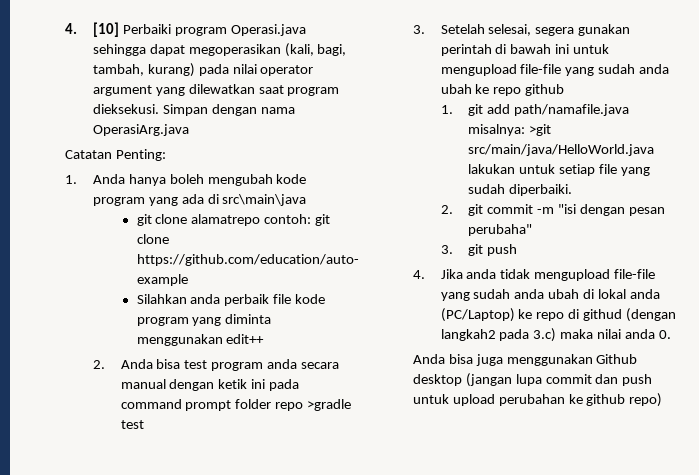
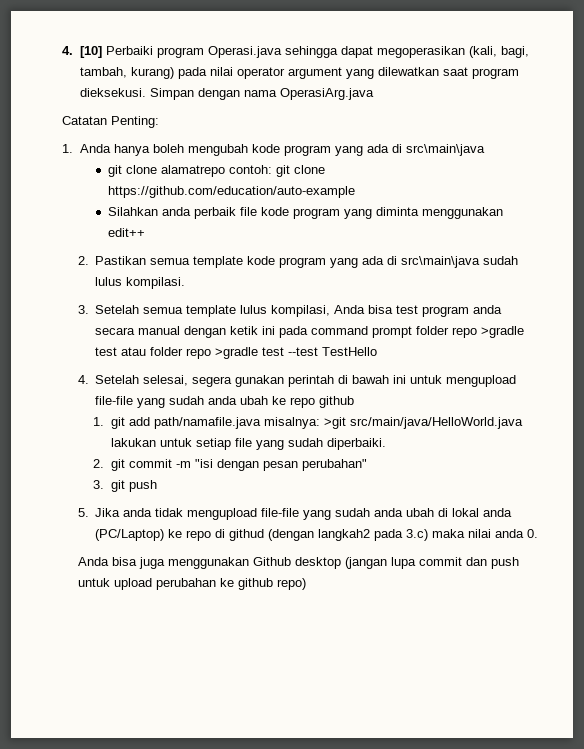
- 2. Anda bisa test program anda secara manual dengan ketik ini pada command prompt folder repo >gradle test
- 3. Setelah selesai, segera gunakan perintah di bawah ini untuk mengupload file-file yang sudah anda ubah ke repo github
+ 2. Pastikan semua template kode program yang ada di src\main\java sudah lulus kompilasi.
+ 3. Setelah semua template lulus kompilasi, Anda bisa test program anda secara manual dengan ketik ini pada command prompt folder repo >gradle test atau folder repo >gradle test --test TestHello
+ 4. Setelah selesai, segera gunakan perintah di bawah ini untuk mengupload file-file yang sudah anda ubah ke repo github
- 2. git commit -m "isi dengan pesan perubaha"
+ 2. git commit -m "isi dengan pesan perubahan"
- 4. Jika anda tidak mengupload file-file yang sudah anda ubah di lokal anda (PC/Laptop) ke repo di githud (dengan langkah2 pada 3.c) maka nilai anda 0.
+ 5. Jika anda tidak mengupload file-file yang sudah anda ubah di lokal anda (PC/Laptop) ke repo di githud (dengan langkah2 pada 3.c) maka nilai anda 0.

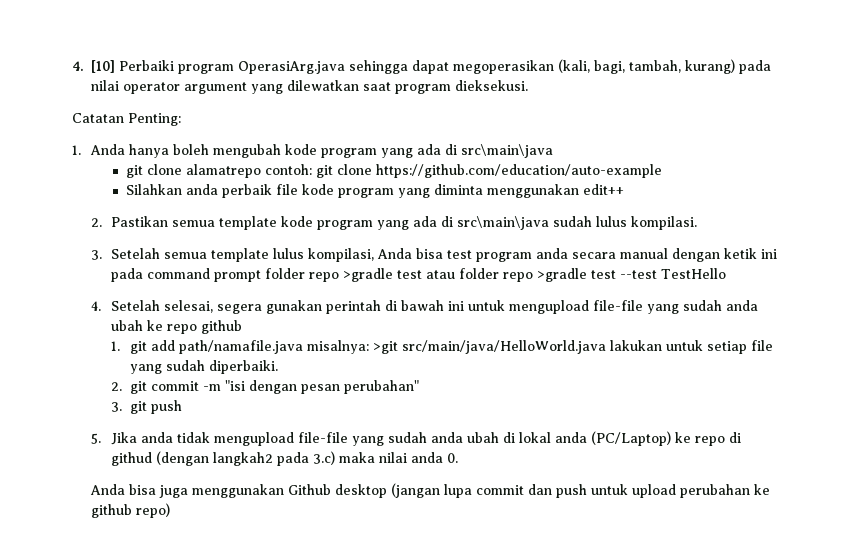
- 4. [10] Perbaiki program Operasi.java sehingga dapat megoperasikan (kali, bagi, tambah, kurang) pada nilai operator argument yang dilewatkan saat program dieksekusi. Simpan dengan nama OperasiArg.java
+ 4. [10] Perbaiki program OperasiArg.java sehingga dapat megoperasikan (kali, bagi, tambah, kurang) pada nilai operator argument yang dilewatkan saat program dieksekusi.

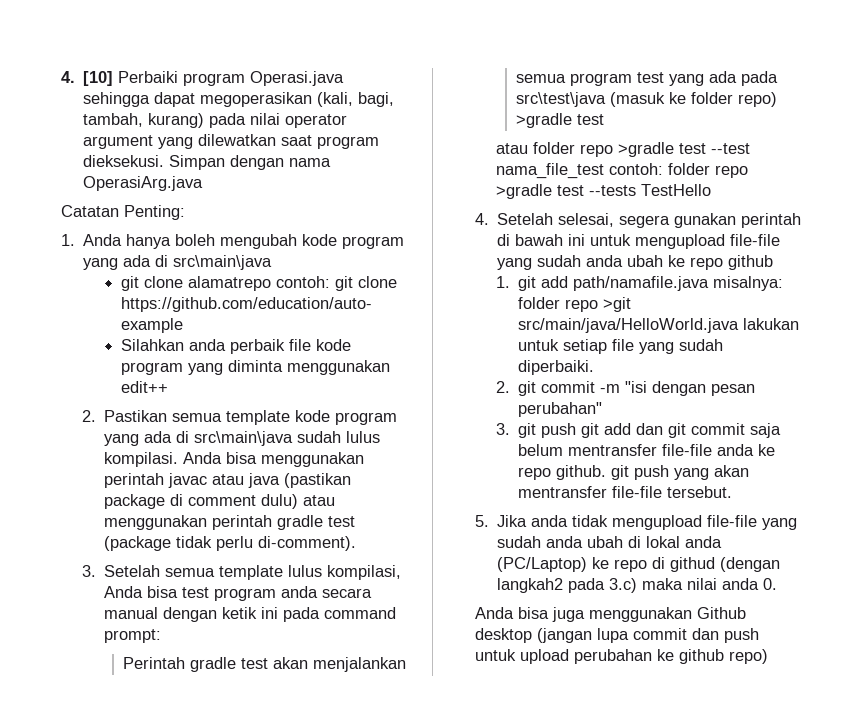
- 4. [10] Perbaiki program OperasiArg.java sehingga dapat megoperasikan (kali, bagi, tambah, kurang) pada nilai operator argument yang dilewatkan saat program dieksekusi.
+ 4. [10] Perbaiki program Operasi.java sehingga dapat megoperasikan (kali, bagi, tambah, kurang) pada nilai operator argument yang dilewatkan saat program dieksekusi. Simpan dengan nama OperasiArg.java
+ Anda bisa menggunakan perintah javac atau java (pastikan package di comment dulu) atau menggunakan perintah gradle test (package tidak perlu di-comment).
- 3. Setelah semua template lulus kompilasi, Anda bisa test program anda secara manual dengan ketik ini pada command prompt folder repo >gradle test atau folder repo >gradle test --test TestHello
+ 3. Setelah semua template lulus kompilasi, Anda bisa test program anda secara manual dengan ketik ini pada command prompt:
+ Perintah gradle test akan menjalankan semua program test yang ada pada src\test\java (masuk ke folder repo) >gradle test
+ atau folder repo >gradle test --test nama_file_test contoh: folder repo >gradle test --tests TestHello
- 1. git add path/namafile.java misalnya: >git src/main/java/HelloWorld.java lakukan untuk setiap file yang sudah diperbaiki.
+ 1. git add path/namafile.java misalnya: folder repo >git src/main/java/HelloWorld.java lakukan untuk setiap file yang sudah diperbaiki.
- 3. git push
+ 3. git push git add dan git commit saja belum mentransfer file-file anda ke repo github. git push yang akan mentransfer file-file tersebut.

